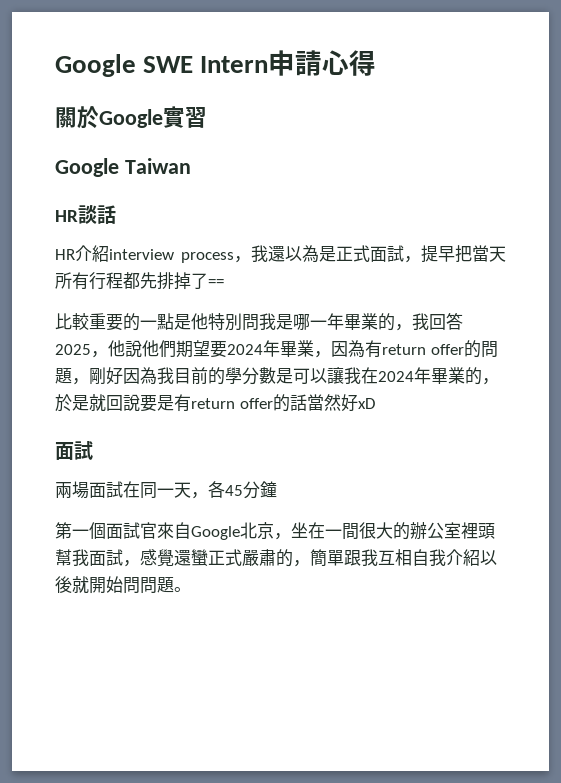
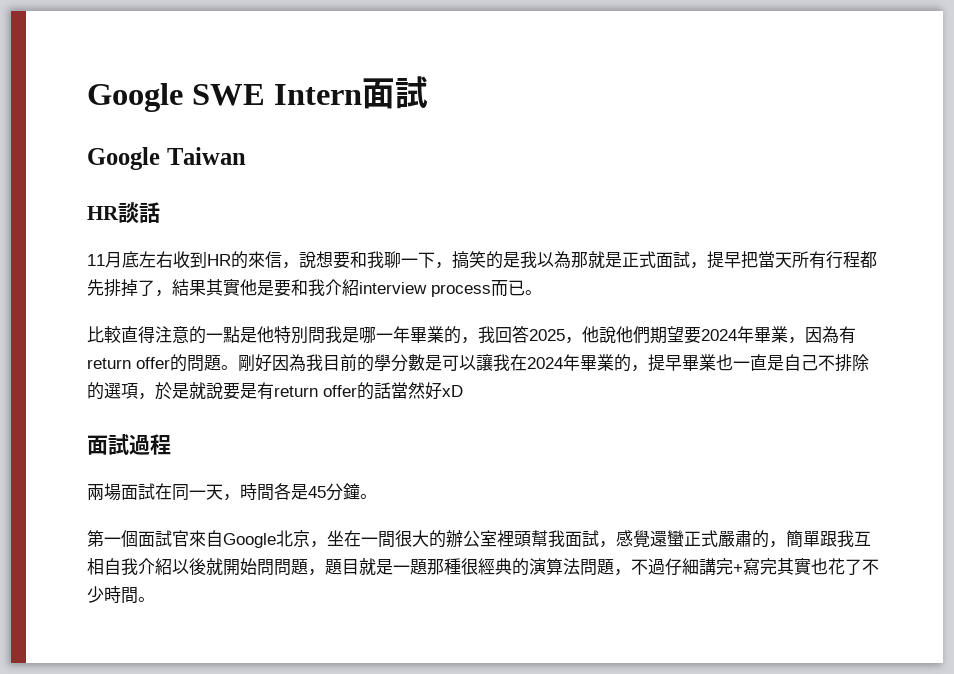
- Google SWE Intern申請心得
- 關於Google實習
+ Google SWE Intern面試
- HR介紹interview process，我還以為是正式面試，提早把當天所有行程都先排掉了==
+ 11月底左右收到HR的來信，說想要和我聊一下，搞笑的是我以為那就是正式面試，提早把當天所有行程都先排掉了，結果其實他是要和我介紹interview process而已。
- 比較重要的一點是他特別問我是哪一年畢業的，我回答2025，他說他們期望要2024年畢業，因為有return offer的問題，剛好因為我目前的學分數是可以讓我在2024年畢業的，於是就回說要是有return offer的話當然好xD
- 面試
+ 比較直得注意的一點是他特別問我是哪一年畢業的，我回答2025，他說他們期望要2024年畢業，因為有return offer的問題。剛好因為我目前的學分數是可以讓我在2024年畢業的，提早畢業也一直是自己不排除的選項，於是就說要是有return offer的話當然好xD
+ 面試過程
- 兩場面試在同一天，各45分鐘
+ 兩場面試在同一天，時間各是45分鐘。
- 第一個面試官來自Google北京，坐在一間很大的辦公室裡頭幫我面試，感覺還蠻正式嚴肅的，簡單跟我互相自我介紹以後就開始問問題。
+ 第一個面試官來自Google北京，坐在一間很大的辦公室裡頭幫我面試，感覺還蠻正式嚴肅的，簡單跟我互相自我介紹以後就開始問問題，題目就是一題那種很經典的演算法問題，不過仔細講完+寫完其實也花了不少時間。

